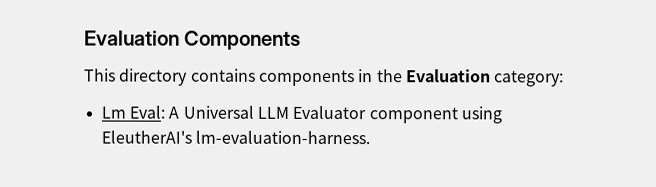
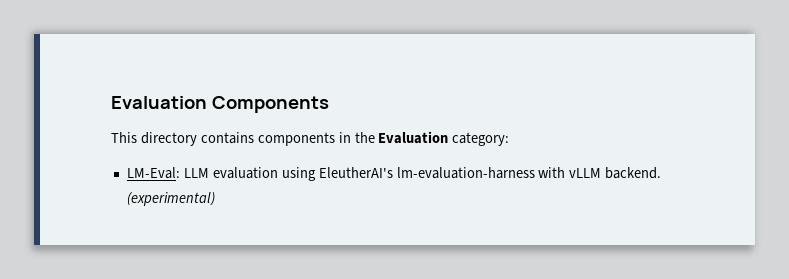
- Lm Eval: A Universal LLM Evaluator component using EleutherAI's lm-evaluation-harness.
+ LM-Eval: LLM evaluation using EleutherAI's lm-evaluation-harness with vLLM backend. (experimental)

